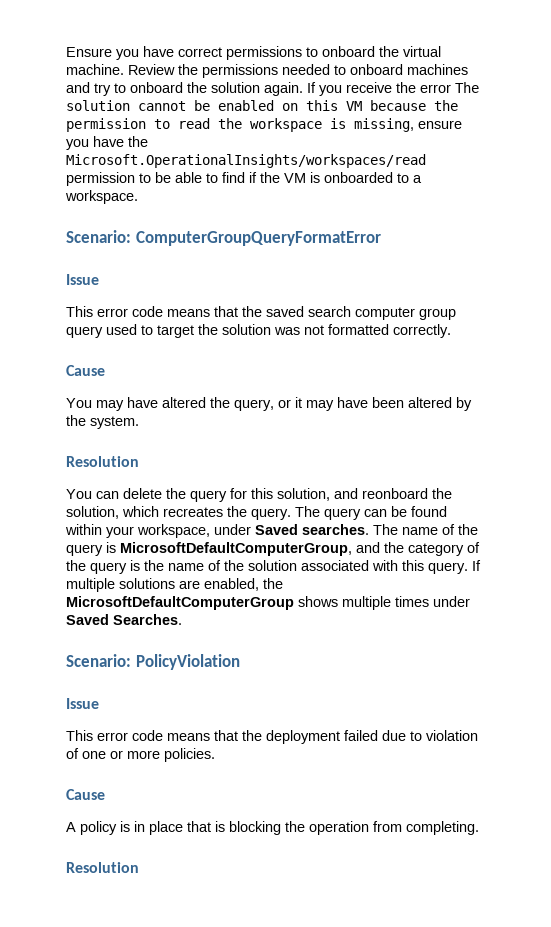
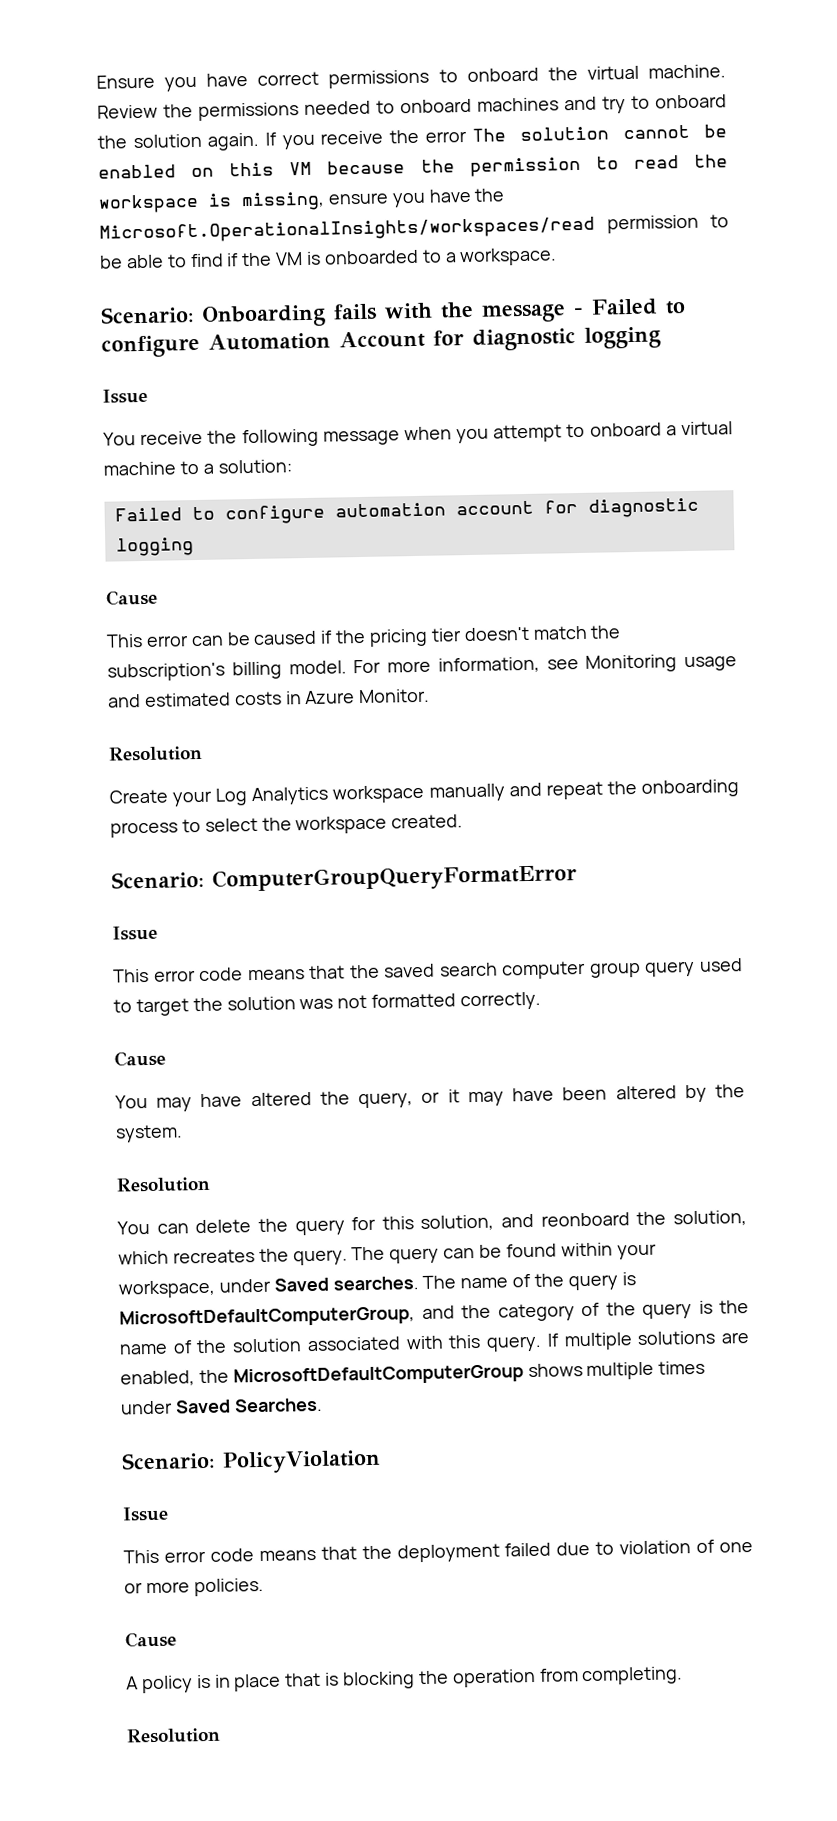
+ Scenario: Onboarding fails with the message - Failed to configure Automation Account for diagnostic logging
+ Issue
+ You receive the following message when you attempt to onboard a virtual machine to a solution:
+ Failed to configure automation account for diagnostic logging
+ Cause
+ This error can be caused if the pricing tier doesn't match the subscription's billing model. For more information, see Monitoring usage and estimated costs in Azure Monitor.
+ Resolution
+ Create your Log Analytics workspace manually and repeat the onboarding process to select the workspace created.

